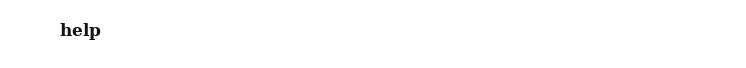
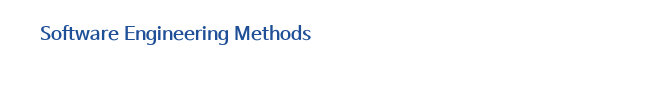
- help
+ Software Engineering Methods

